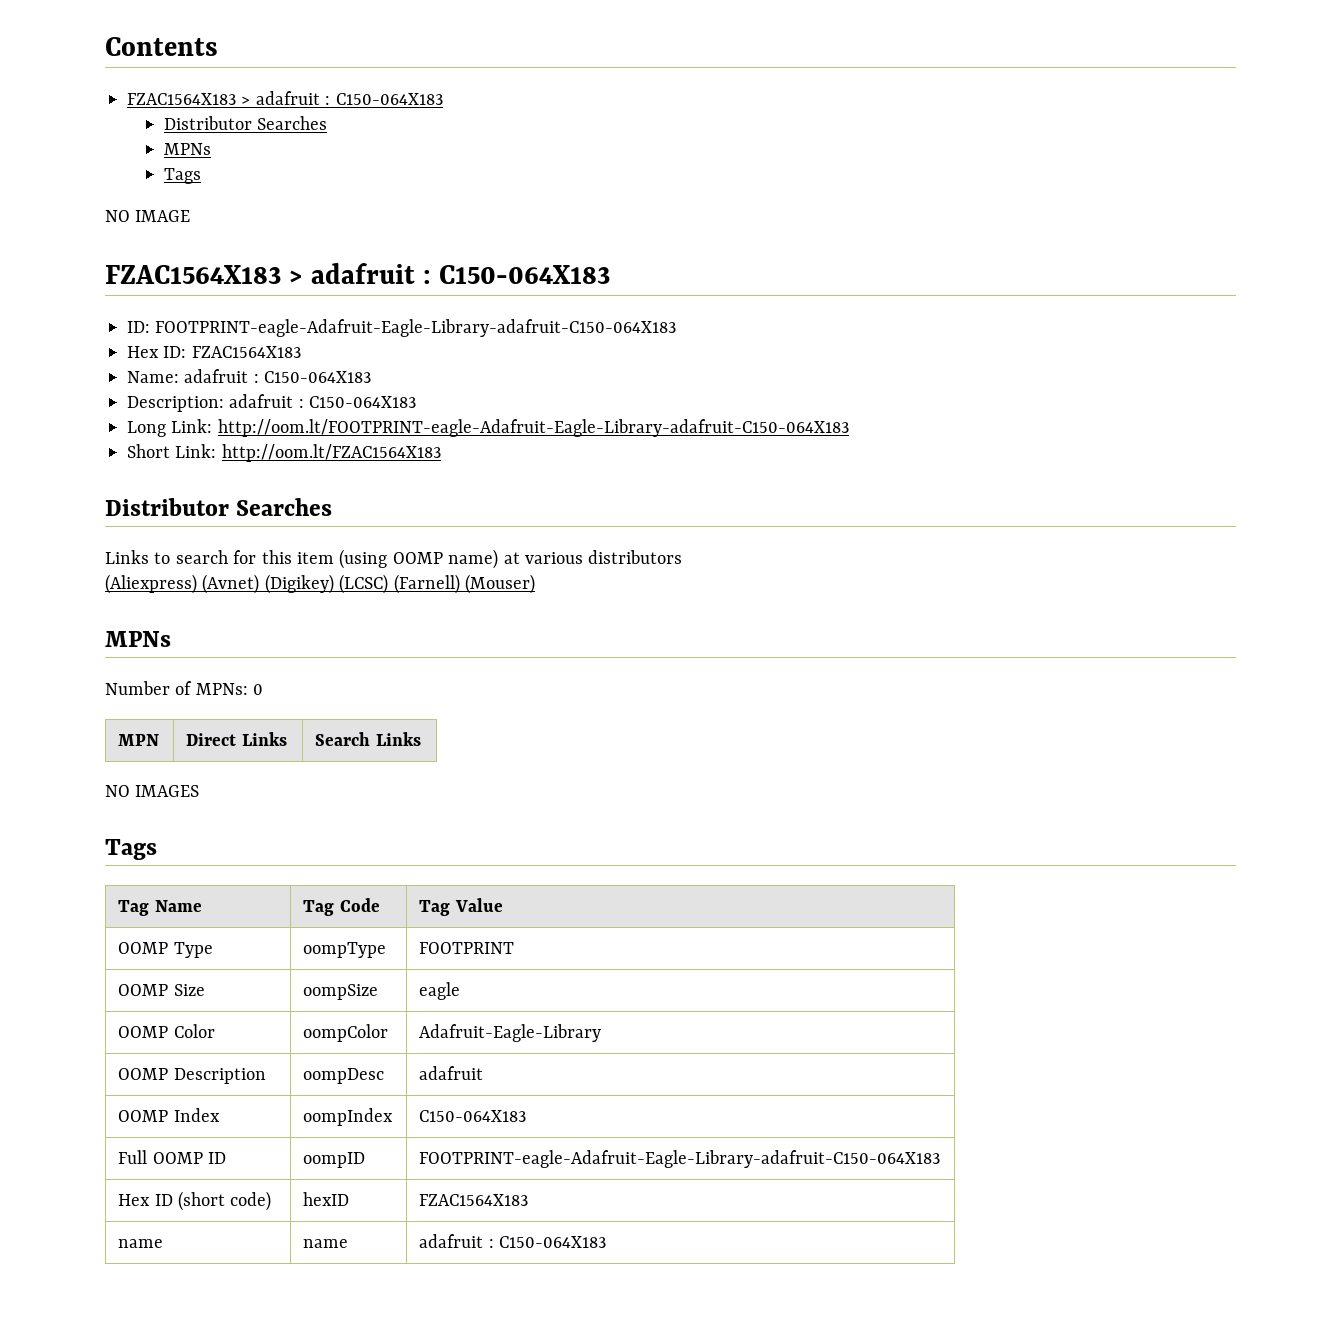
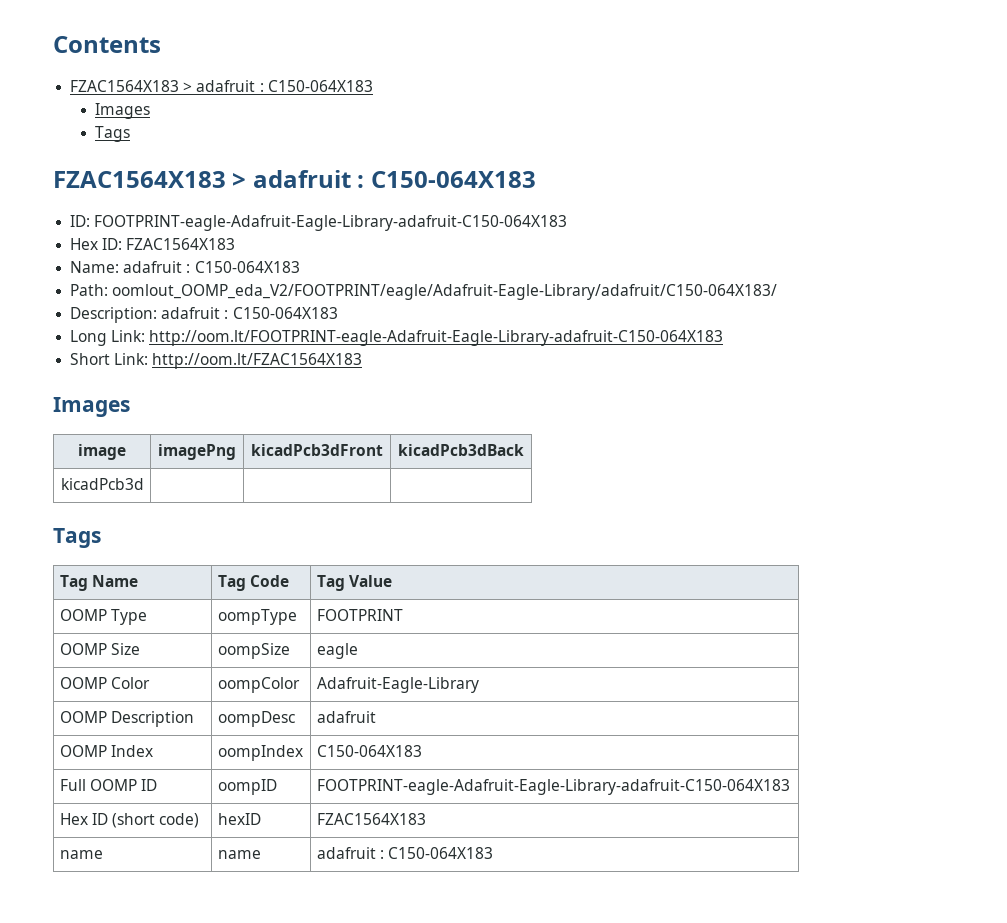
  Contents
  FZAC1564X183 > adafruit : C150-064X183
- Distributor Searches
- MPNs
+ Images
  Tags
- NO IMAGE
+ Path: oomlout_OOMP_eda_V2/FOOTPRINT/eagle/Adafruit-Eagle-Library/adafruit/C150-064X183/
  Short Link: http://oom.lt/FZAC1564X183
- Distributor Searches
- Links to search for this item (using OOMP name) at various distributors
- (Aliexpress) (Avnet) (Digikey) (LCSC) (Farnell) (Mouser)
- MPNs
- Number of MPNs: 0
- MPN | Direct Links | Search Links
- NO IMAGES
+ Images
+ image | imagePng | kicadPcb3dFront | kicadPcb3dBack
+ kicadPcb3d | | |

